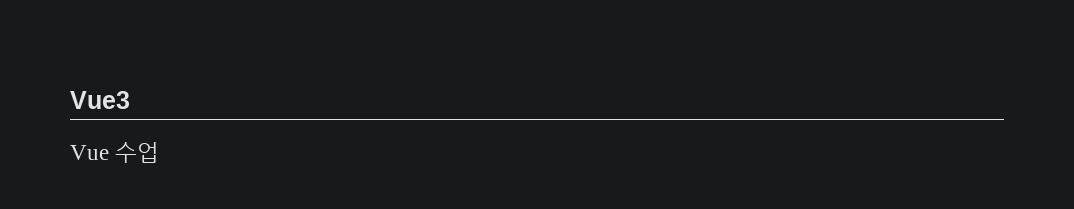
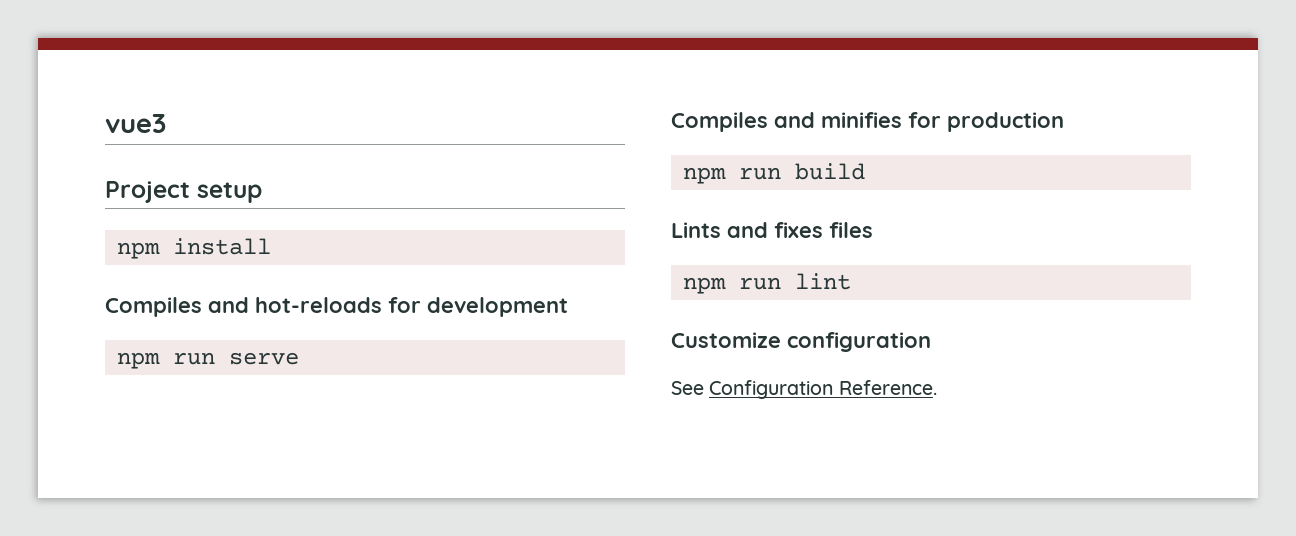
- Vue3
- Vue 수업
+ vue3
+ Project setup
+ npm install
+ Compiles and hot-reloads for development
+ npm run serve
+ Compiles and minifies for production
+ npm run build
+ Lints and fixes files
+ npm run lint
+ Customize configuration
+ See Configuration Reference.

